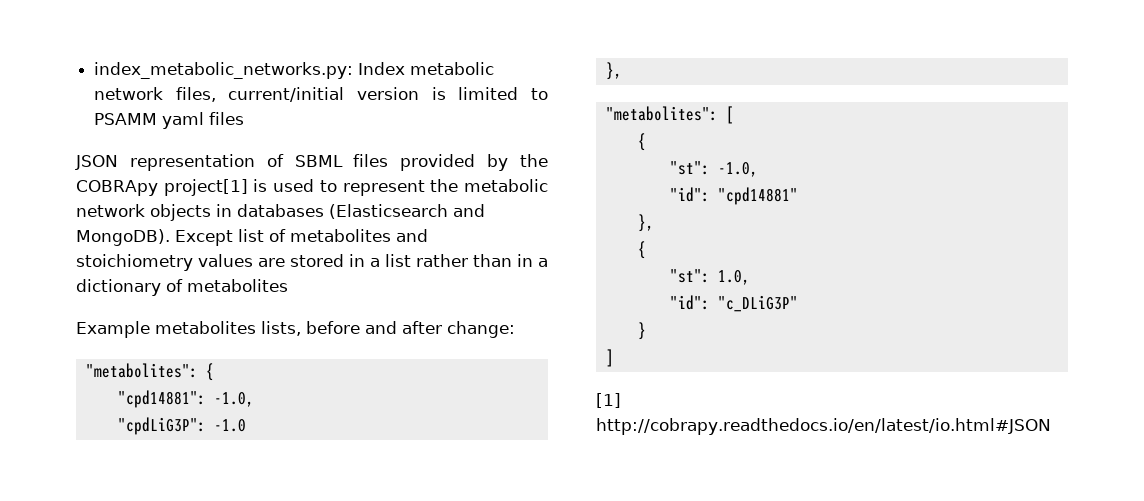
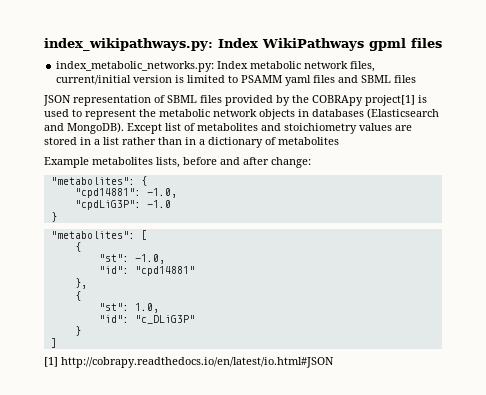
+ index_wikipathways.py: Index WikiPathways gpml files
- index_metabolic_networks.py: Index metabolic network files, current/initial version is limited to PSAMM yaml files
+ index_metabolic_networks.py: Index metabolic network files, current/initial version is limited to PSAMM yaml files and SBML files
  "cpdLiG3P": -1.0
- },
+ }

